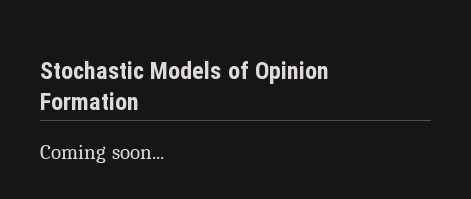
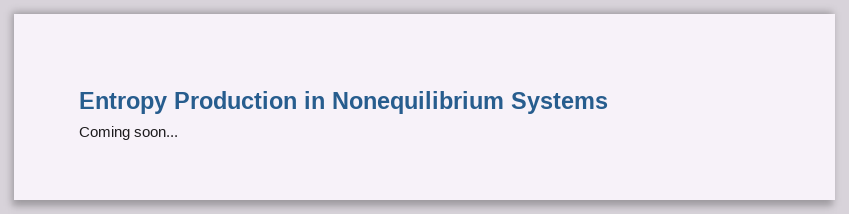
- Stochastic Models of Opinion Formation
+ Entropy Production in Nonequilibrium Systems

